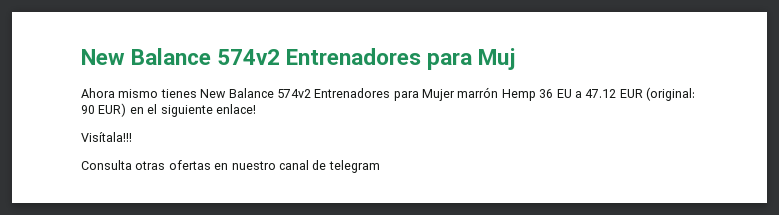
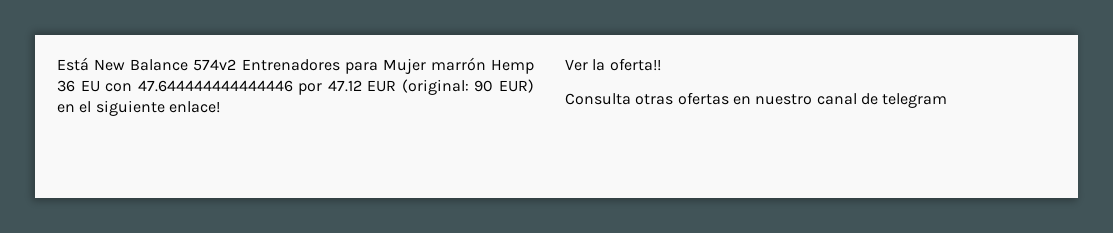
- New Balance 574v2 Entrenadores para Muj
- Ahora mismo tienes New Balance 574v2 Entrenadores para Mujer marrón Hemp 36 EU a 47.12 EUR (original: 90 EUR) en el siguiente enlace!
+ Está New Balance 574v2 Entrenadores para Mujer marrón Hemp 36 EU con 47.644444444444446 por 47.12 EUR (original: 90 EUR) en el siguiente enlace!
- Visítala!!!
+ Ver la oferta!!

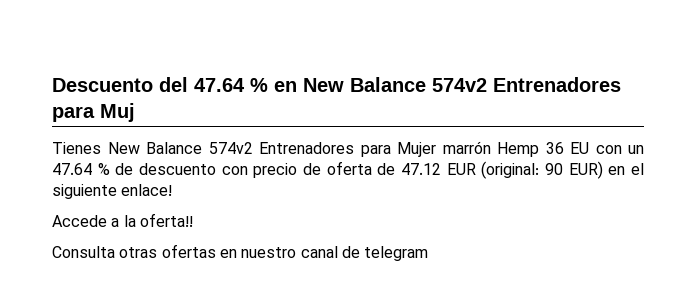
- Está New Balance 574v2 Entrenadores para Mujer marrón Hemp 36 EU con 47.644444444444446 por 47.12 EUR (original: 90 EUR) en el siguiente enlace!
+ Descuento del 47.64 % en New Balance 574v2 Entrenadores para Muj
+ Tienes New Balance 574v2 Entrenadores para Mujer marrón Hemp 36 EU con un 47.64 % de descuento con precio de oferta de 47.12 EUR (original: 90 EUR) en el siguiente enlace!
- Ver la oferta!!
+ Accede a la oferta!!

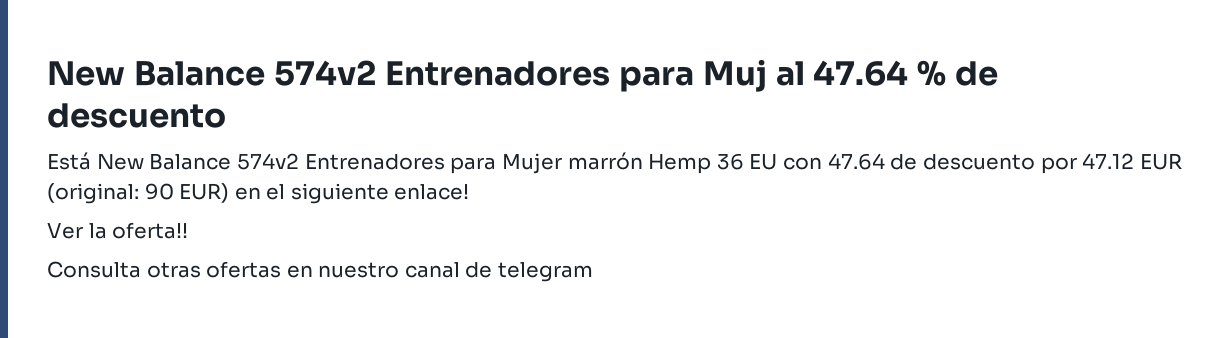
- Descuento del 47.64 % en New Balance 574v2 Entrenadores para Muj
- Tienes New Balance 574v2 Entrenadores para Mujer marrón Hemp 36 EU con un 47.64 % de descuento con precio de oferta de 47.12 EUR (original: 90 EUR) en el siguiente enlace!
+ New Balance 574v2 Entrenadores para Muj al 47.64 % de descuento
+ Está New Balance 574v2 Entrenadores para Mujer marrón Hemp 36 EU con 47.64 de descuento por 47.12 EUR (original: 90 EUR) en el siguiente enlace!
- Accede a la oferta!!
+ Ver la oferta!!

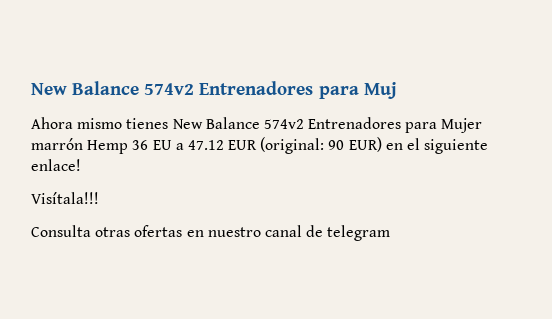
- New Balance 574v2 Entrenadores para Muj al 47.64 % de descuento
- Está New Balance 574v2 Entrenadores para Mujer marrón Hemp 36 EU con 47.64 de descuento por 47.12 EUR (original: 90 EUR) en el siguiente enlace!
+ New Balance 574v2 Entrenadores para Muj
+ Ahora mismo tienes New Balance 574v2 Entrenadores para Mujer marrón Hemp 36 EU a 47.12 EUR (original: 90 EUR) en el siguiente enlace!
- Ver la oferta!!
+ Visítala!!!

